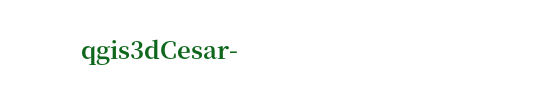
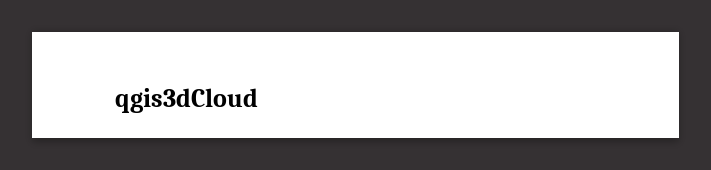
- qgis3dCesar-
+ qgis3dCloud

